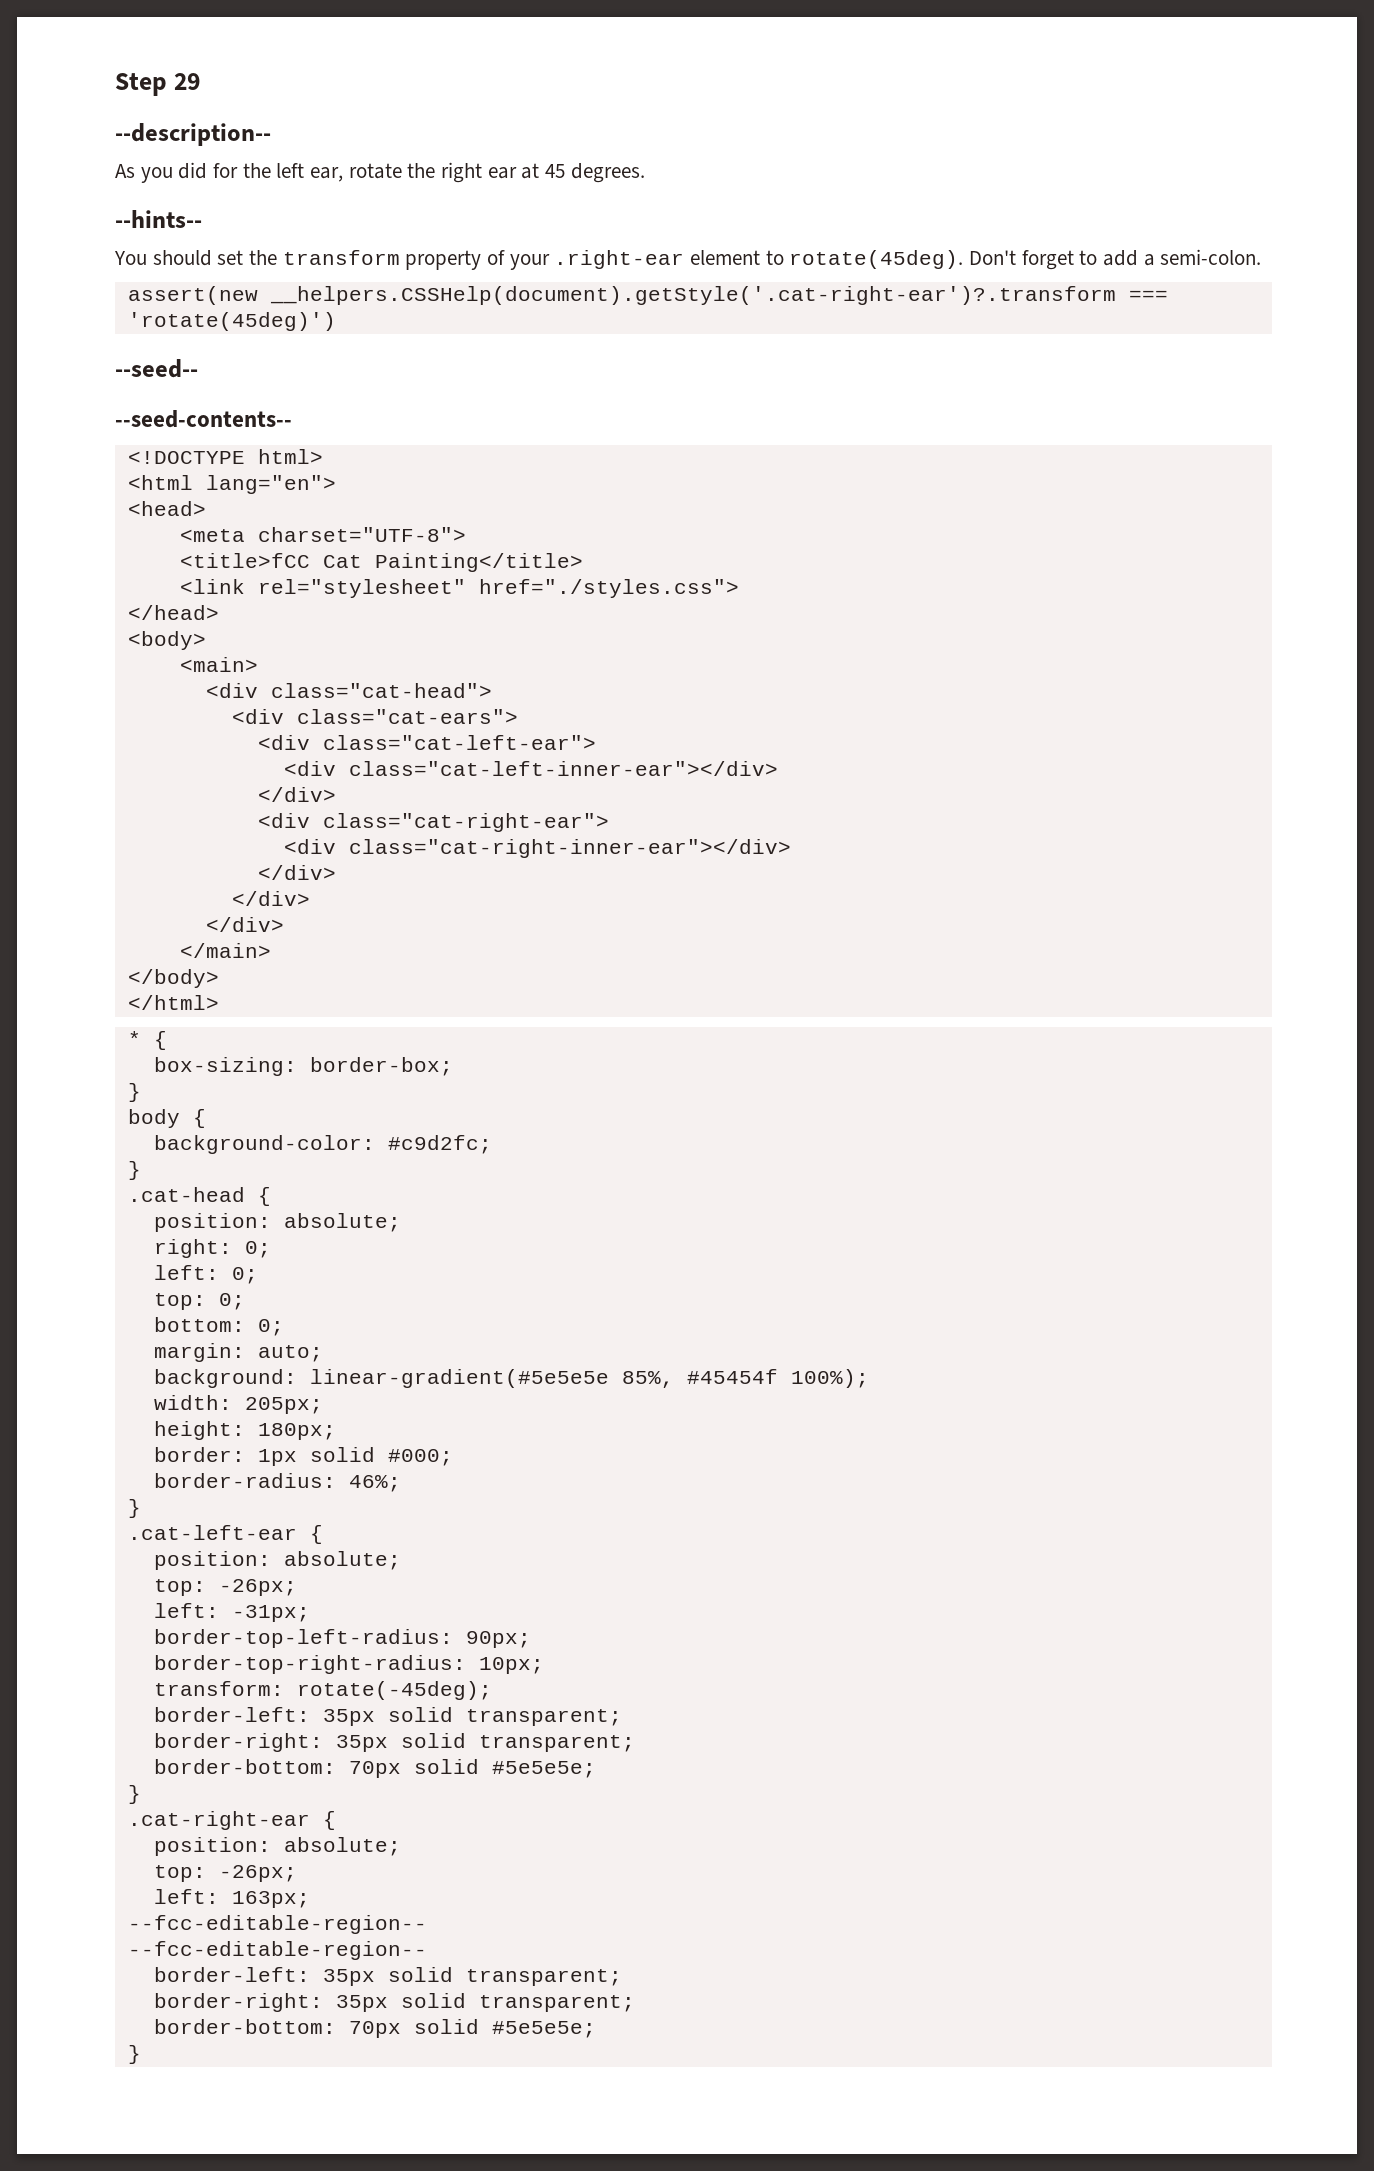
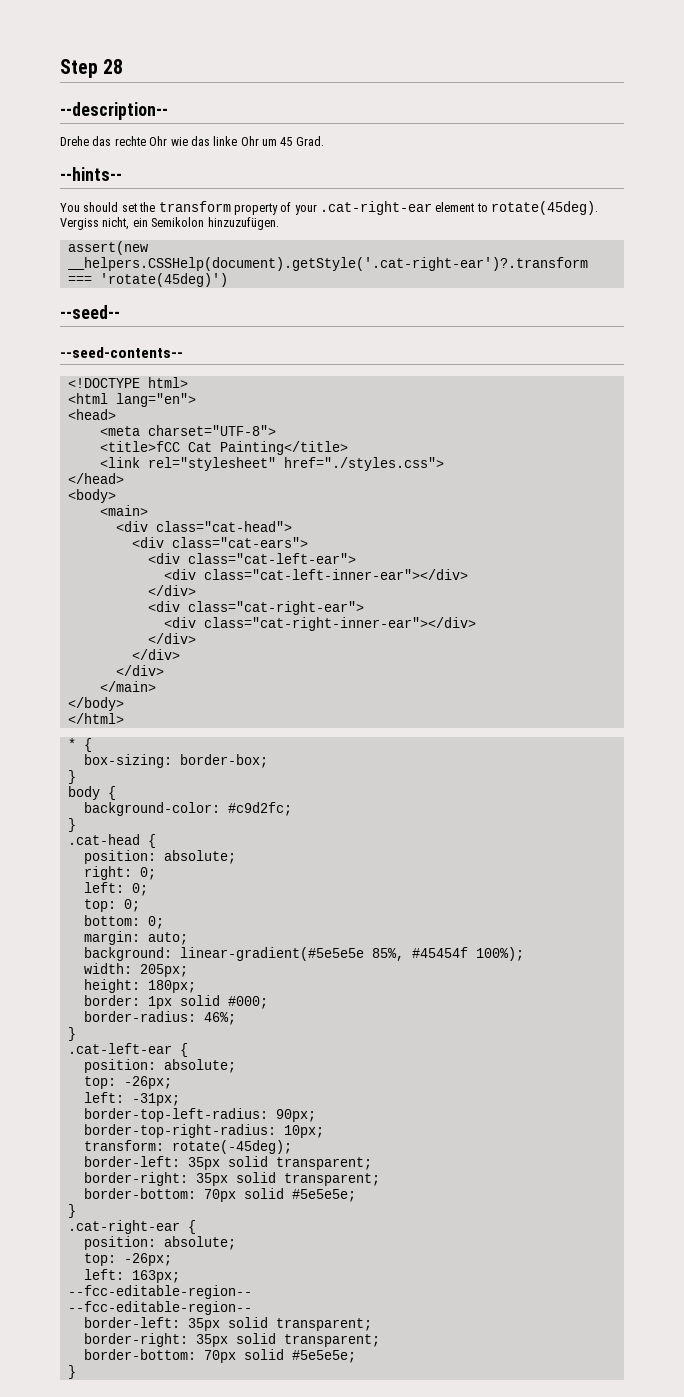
- Step 29
+ Step 28
- As you did for the left ear, rotate the right ear at 45 degrees.
+ Drehe das rechte Ohr wie das linke Ohr um 45 Grad.
- You should set the transform property of your .right-ear element to rotate(45deg).
+ You should set the transform property of your .cat-right-ear element to rotate(45deg).
- Don't forget to add a semi-colon.
+ Vergiss nicht, ein Semikolon hinzuzufügen.

